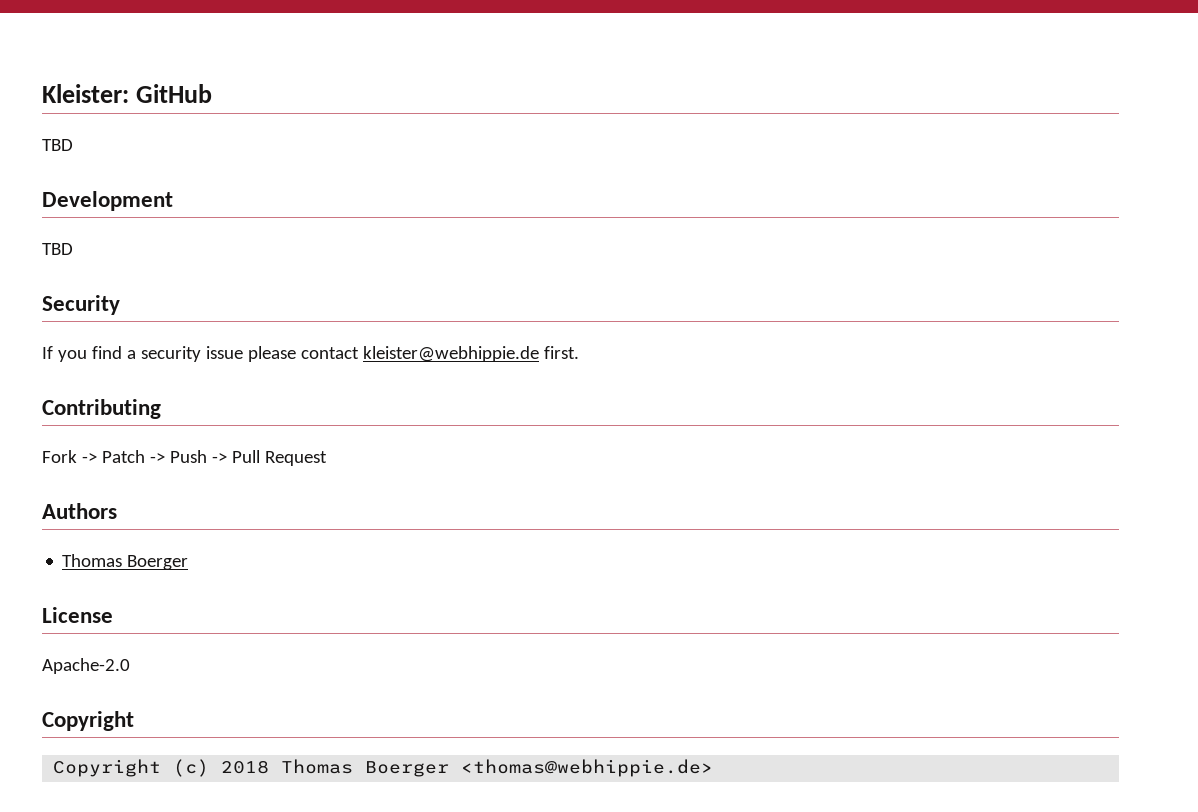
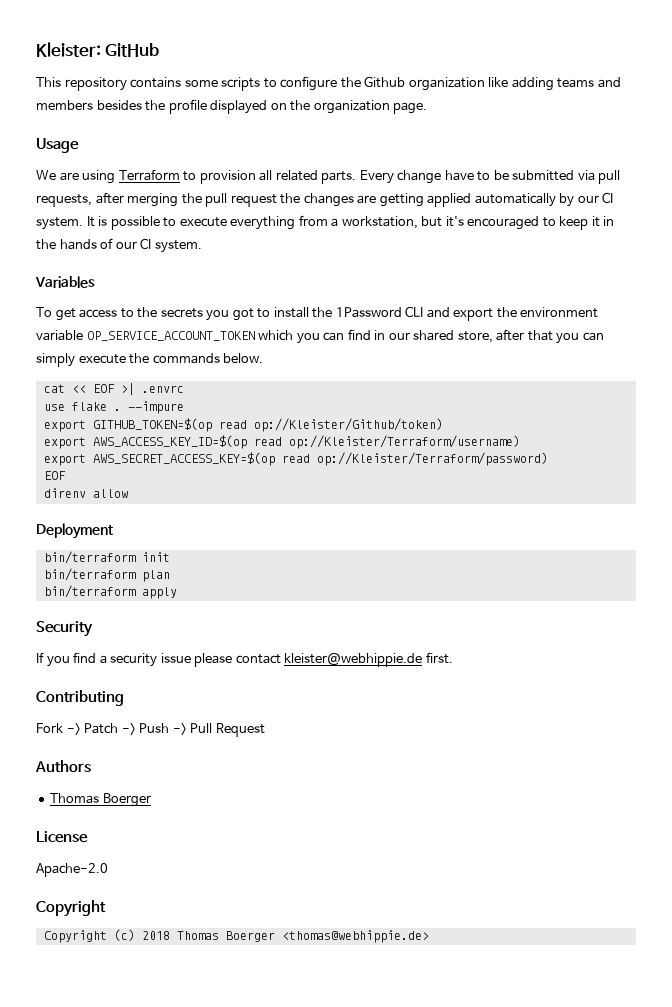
  Kleister: GitHub
- TBD
- Development
- TBD
+ This repository contains some scripts to configure the Github organization like adding teams and members besides the profile displayed on the organization page.
+ Usage
+ We are using Terraform to provision all related parts. Every change have to be submitted via pull requests, after merging the pull request the changes are getting applied automatically by our CI system. It is possible to execute everything from a workstation, but it's encouraged to keep it in the hands of our CI system.
+ Variables
+ To get access to the secrets you got to install the 1Password CLI and export the environment variable OP_SERVICE_ACCOUNT_TOKEN which you can find in our shared store, after that you can simply execute the commands below.
+ cat << EOF >| .envrc
+ use flake . --impure
+ export GITHUB_TOKEN=$(op read op://Kleister/Github/token)
+ export AWS_ACCESS_KEY_ID=$(op read op://Kleister/Terraform/username)
+ export AWS_SECRET_ACCESS_KEY=$(op read op://Kleister/Terraform/password)
+ EOF
+ direnv allow
+ Deployment
+ bin/terraform init
+ bin/terraform plan
+ bin/terraform apply

